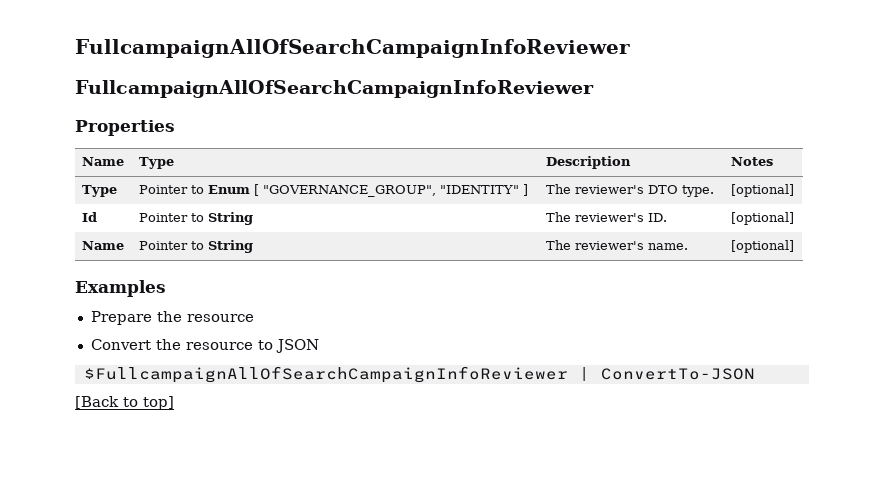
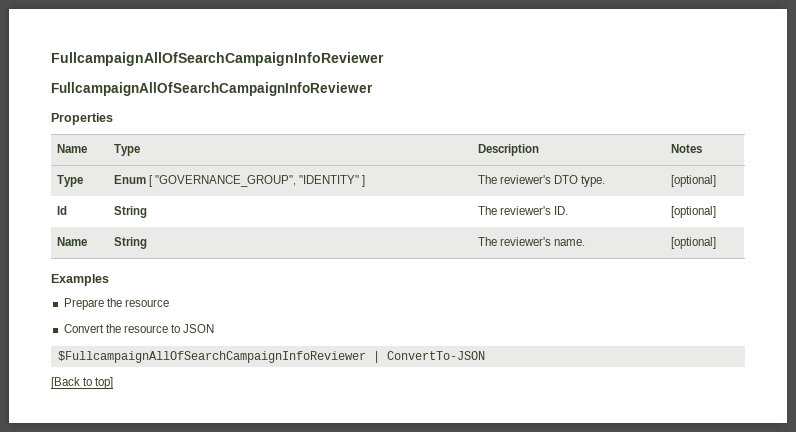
- Type | Pointer to Enum [ "GOVERNANCE_GROUP", "IDENTITY" ] | The reviewer's DTO type. | [optional]
+ Type | Enum [ "GOVERNANCE_GROUP", "IDENTITY" ] | The reviewer's DTO type. | [optional]
- Id | Pointer to String | The reviewer's ID. | [optional]
+ Id | String | The reviewer's ID. | [optional]
- Name | Pointer to String | The reviewer's name. | [optional]
+ Name | String | The reviewer's name. | [optional]

